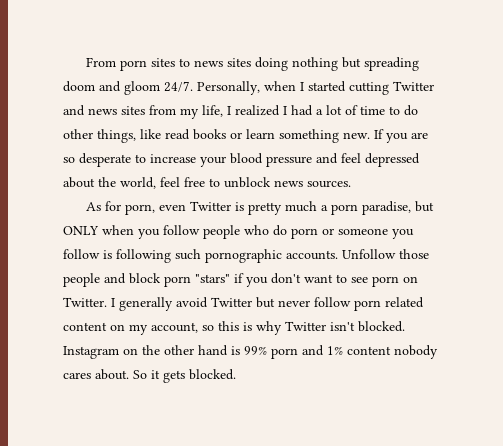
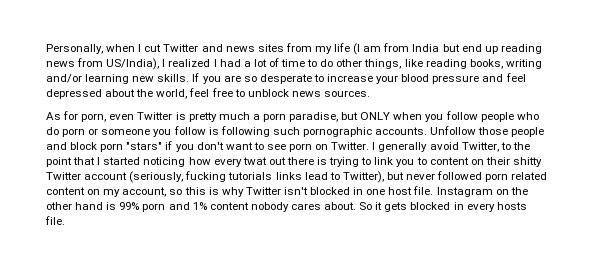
- From porn sites to news sites doing nothing but spreading doom and gloom 24/7. Personally, when I started cutting Twitter and news sites from my life, I realized I had a lot of time to do other things, like read books or learn something new.
+ Personally, when I cut Twitter and news sites from my life (I am from India but end up reading news from US/India), I realized I had a lot of time to do other things, like reading books, writing and/or learning new skills.
- I generally avoid Twitter but never follow porn related content on my account, so this is why Twitter isn't blocked.
+ I generally avoid Twitter, to the point that I started noticing how every twat out there is trying to link you to content on their shitty Twitter account (seriously, fucking tutorials links lead to Twitter), but never followed porn related content on my account, so this is why Twitter isn't blocked in one host file.
- So it gets blocked.
+ So it gets blocked in every hosts file.

